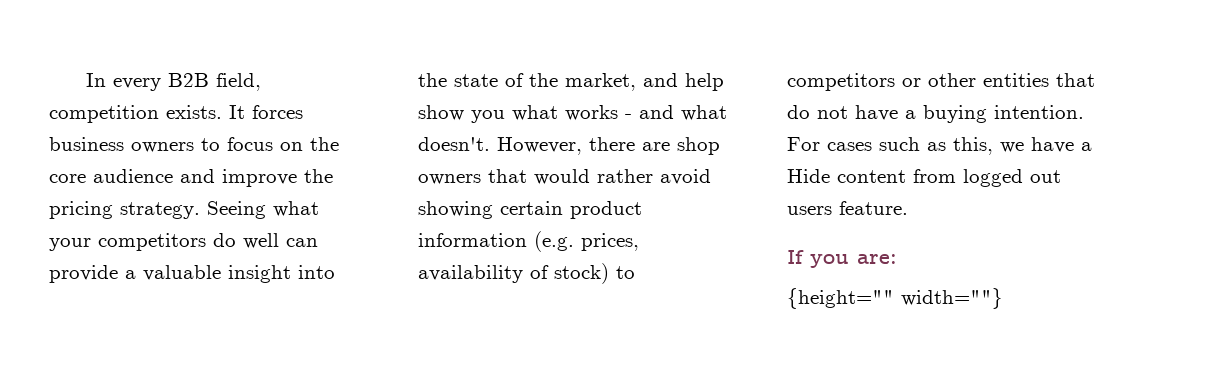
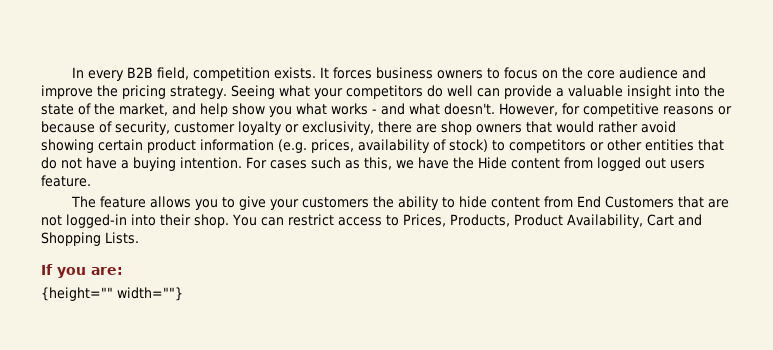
- However, there are shop owners that would rather avoid showing certain product information (e.g. prices, availability of stock) to competitors or other entities that do not have a buying intention.
+ However, for competitive reasons or because of security, customer loyalty or exclusivity, there are shop owners that would rather avoid showing certain product information (e.g. prices, availability of stock) to competitors or other entities that do not have a buying intention.
- For cases such as this, we have a Hide content from logged out users feature.
+ For cases such as this, we have the Hide content from logged out users feature.
+ The feature allows you to give your customers the ability to hide content from End Customers that are not logged-in into their shop. You can restrict access to Prices, Products, Product Availability, Cart and Shopping Lists.

